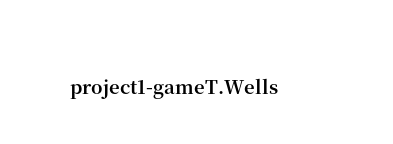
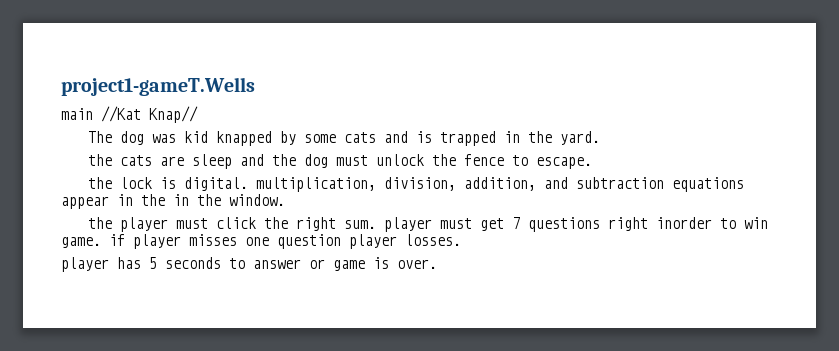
+ main //Kat Knap//
+ The dog was kid knapped by some cats and is trapped in the yard.
+ the cats are sleep and the dog must unlock the fence to escape.
+ the lock is digital. multiplication, division, addition, and subtraction equations appear in the in the window.
+ the player must click the right sum. player must get 7 questions right inorder to win game. if player misses one question player losses.
+ player has 5 seconds to answer or game is over.

